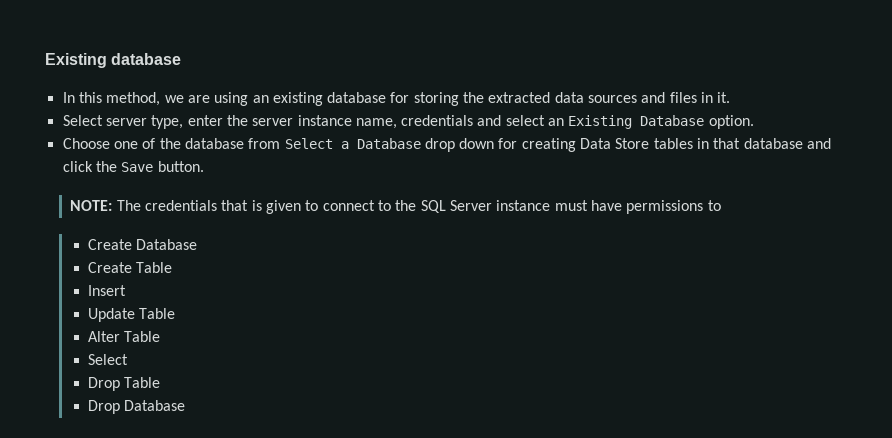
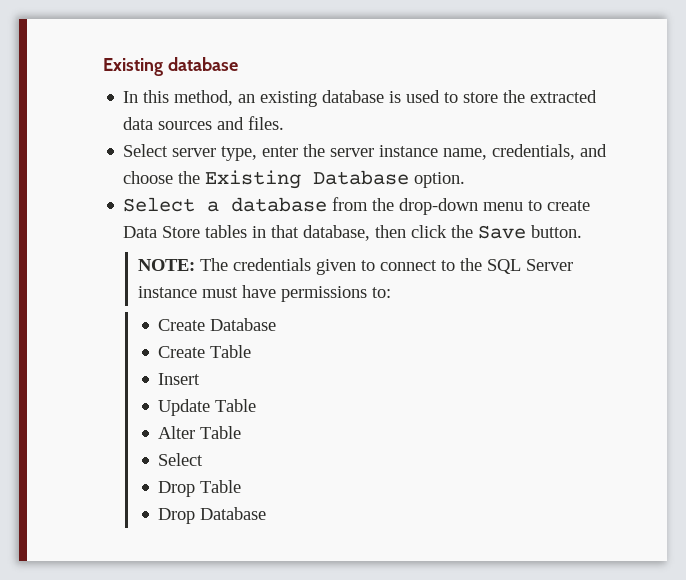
- In this method, we are using an existing database for storing the extracted data sources and files in it.
+ In this method, an existing database is used to store the extracted data sources and files.
- Select server type, enter the server instance name, credentials and select an Existing Database option.
+ Select server type, enter the server instance name, credentials, and choose the Existing Database option.
- Choose one of the database from Select a Database drop down for creating Data Store tables in that database and click the Save button.
+ Select a database from the drop-down menu to create Data Store tables in that database, then click the Save button.
- NOTE: The credentials that is given to connect to the SQL Server instance must have permissions to
+ NOTE: The credentials given to connect to the SQL Server instance must have permissions to:

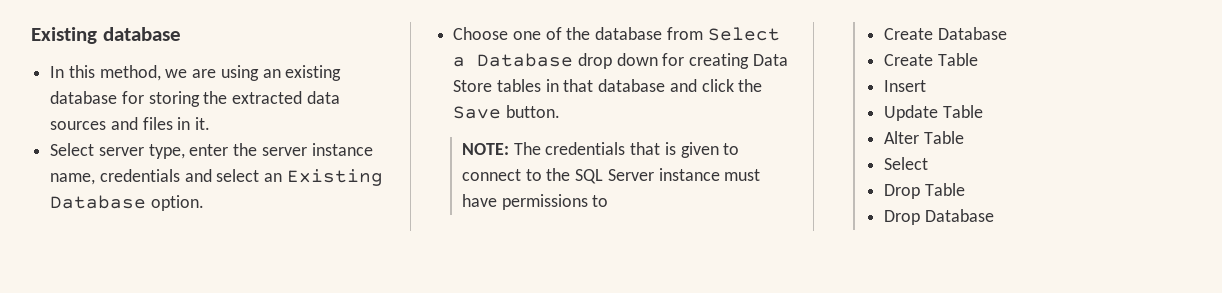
- In this method, an existing database is used to store the extracted data sources and files.
+ In this method, we are using an existing database for storing the extracted data sources and files in it.
- Select server type, enter the server instance name, credentials, and choose the Existing Database option.
+ Select server type, enter the server instance name, credentials and select an Existing Database option.
- Select a database from the drop-down menu to create Data Store tables in that database, then click the Save button.
+ Choose one of the database from Select a Database drop down for creating Data Store tables in that database and click the Save button.
- NOTE: The credentials given to connect to the SQL Server instance must have permissions to:
+ NOTE: The credentials that is given to connect to the SQL Server instance must have permissions to

